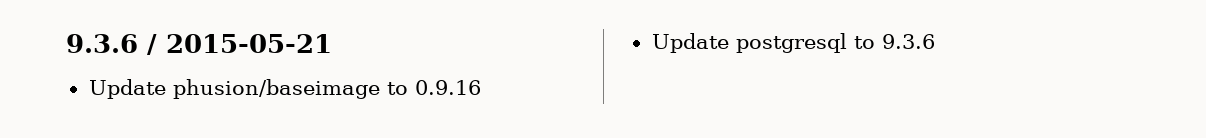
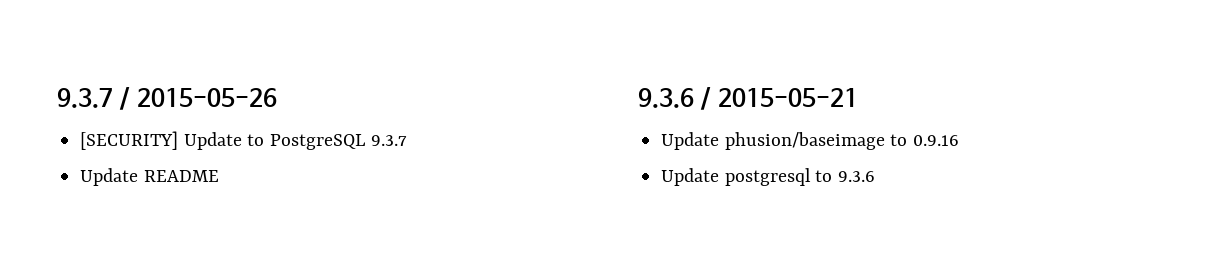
+ 9.3.7 / 2015-05-26
+ [SECURITY] Update to PostgreSQL 9.3.7
+ Update README

